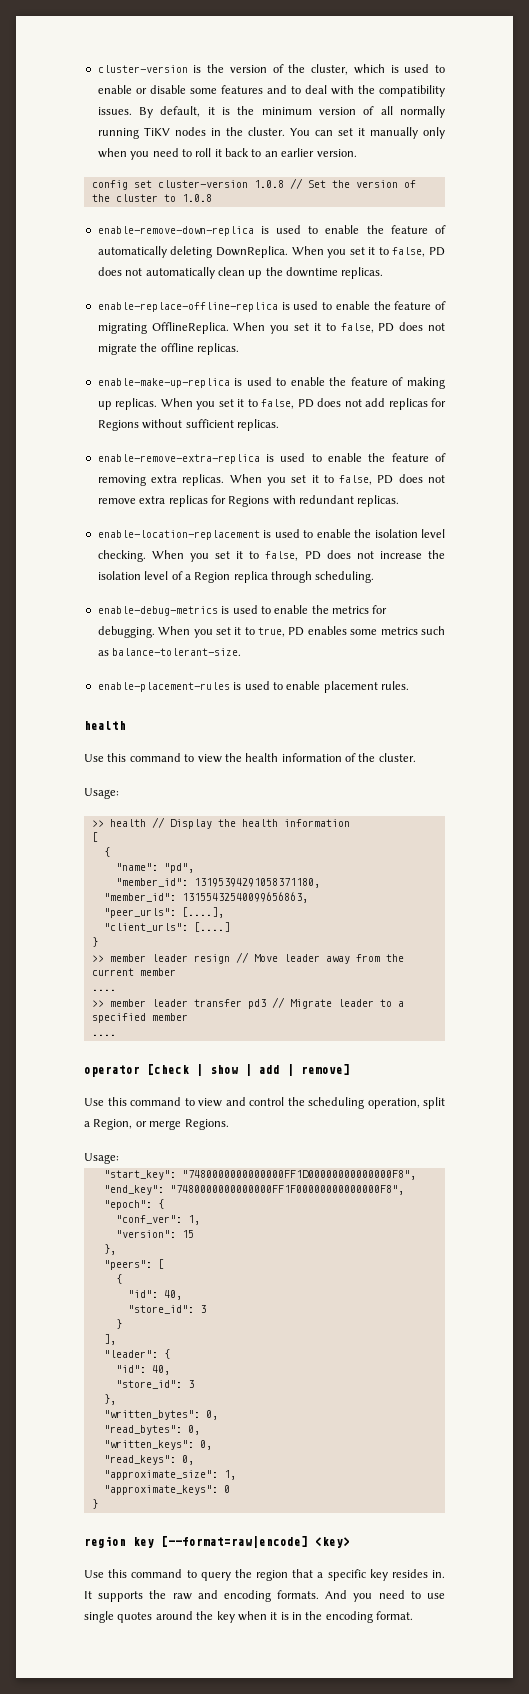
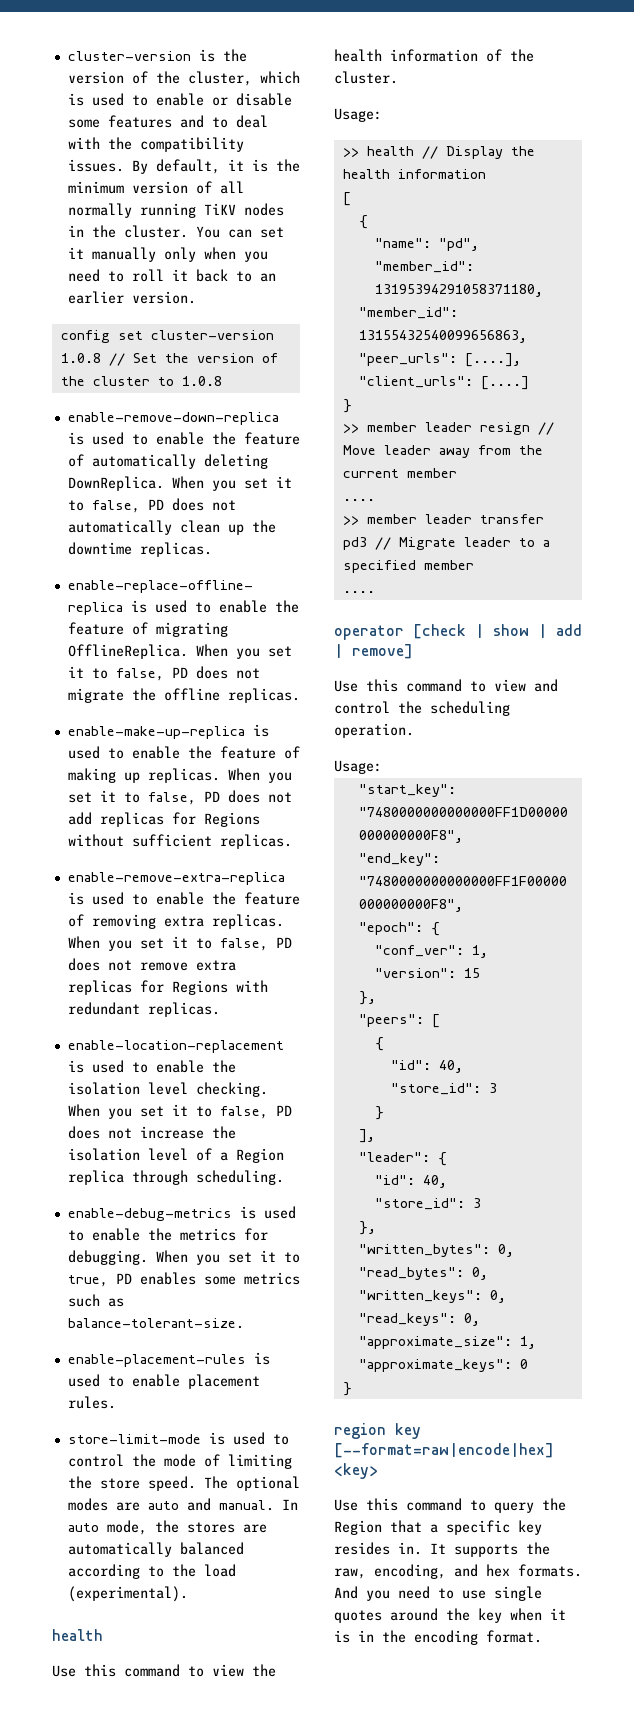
+ store-limit-mode is used to control the mode of limiting the store speed. The optional modes are auto and manual. In auto mode, the stores are automatically balanced according to the load (experimental).
- Use this command to view and control the scheduling operation, split a Region, or merge Regions.
+ Use this command to view and control the scheduling operation.
- region key [--format=raw|encode] <key>
+ region key [--format=raw|encode|hex] <key>
- Use this command to query the region that a specific key resides in.
+ Use this command to query the Region that a specific key resides in.
- It supports the raw and encoding formats.
+ It supports the raw, encoding, and hex formats.

